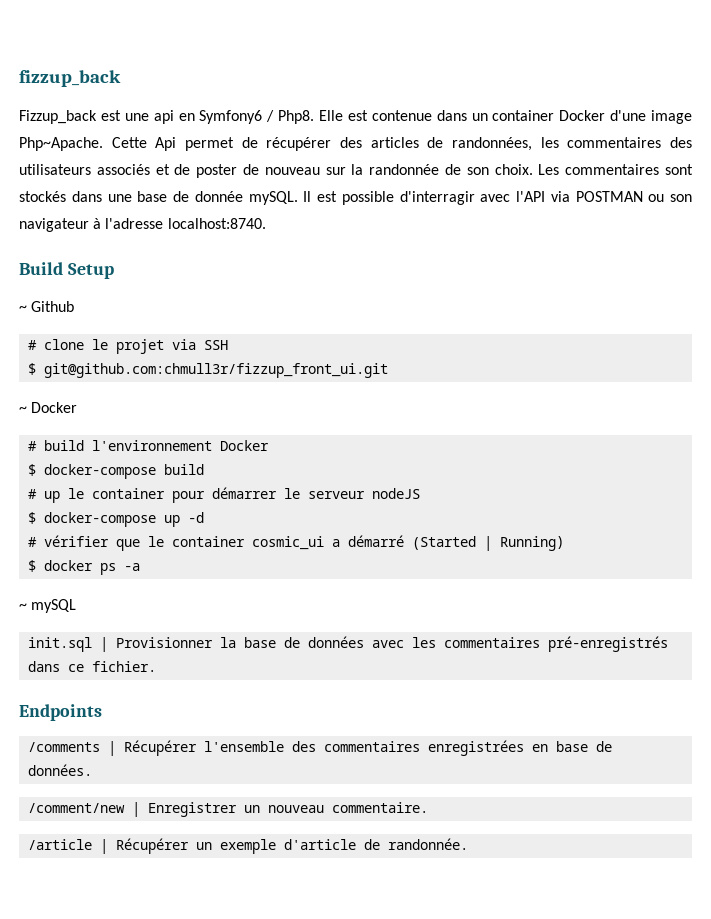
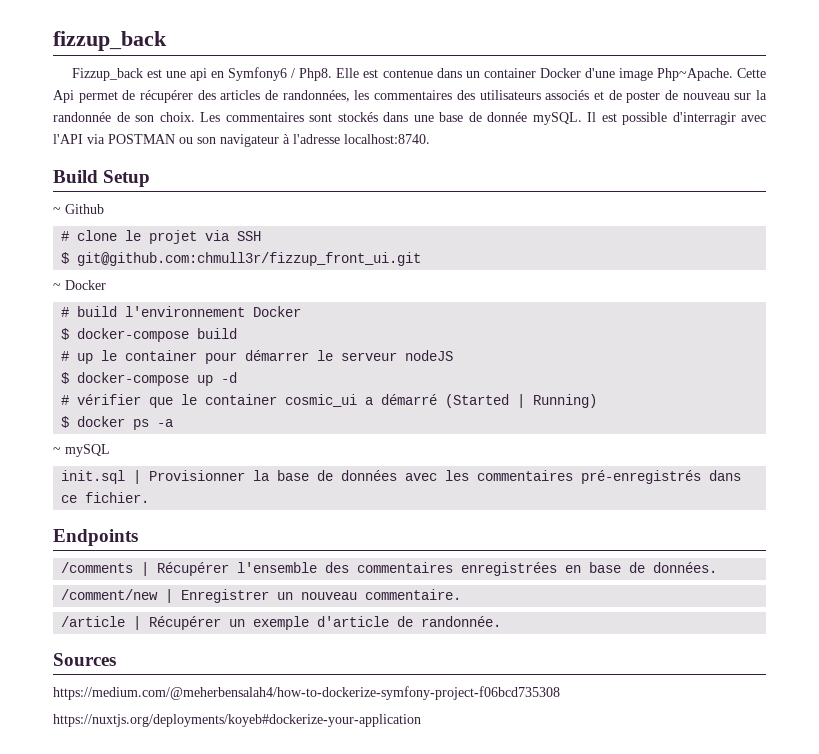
+ Sources
+ https://medium.com/@meherbensalah4/how-to-dockerize-symfony-project-f06bcd735308
+ https://nuxtjs.org/deployments/koyeb#dockerize-your-application

